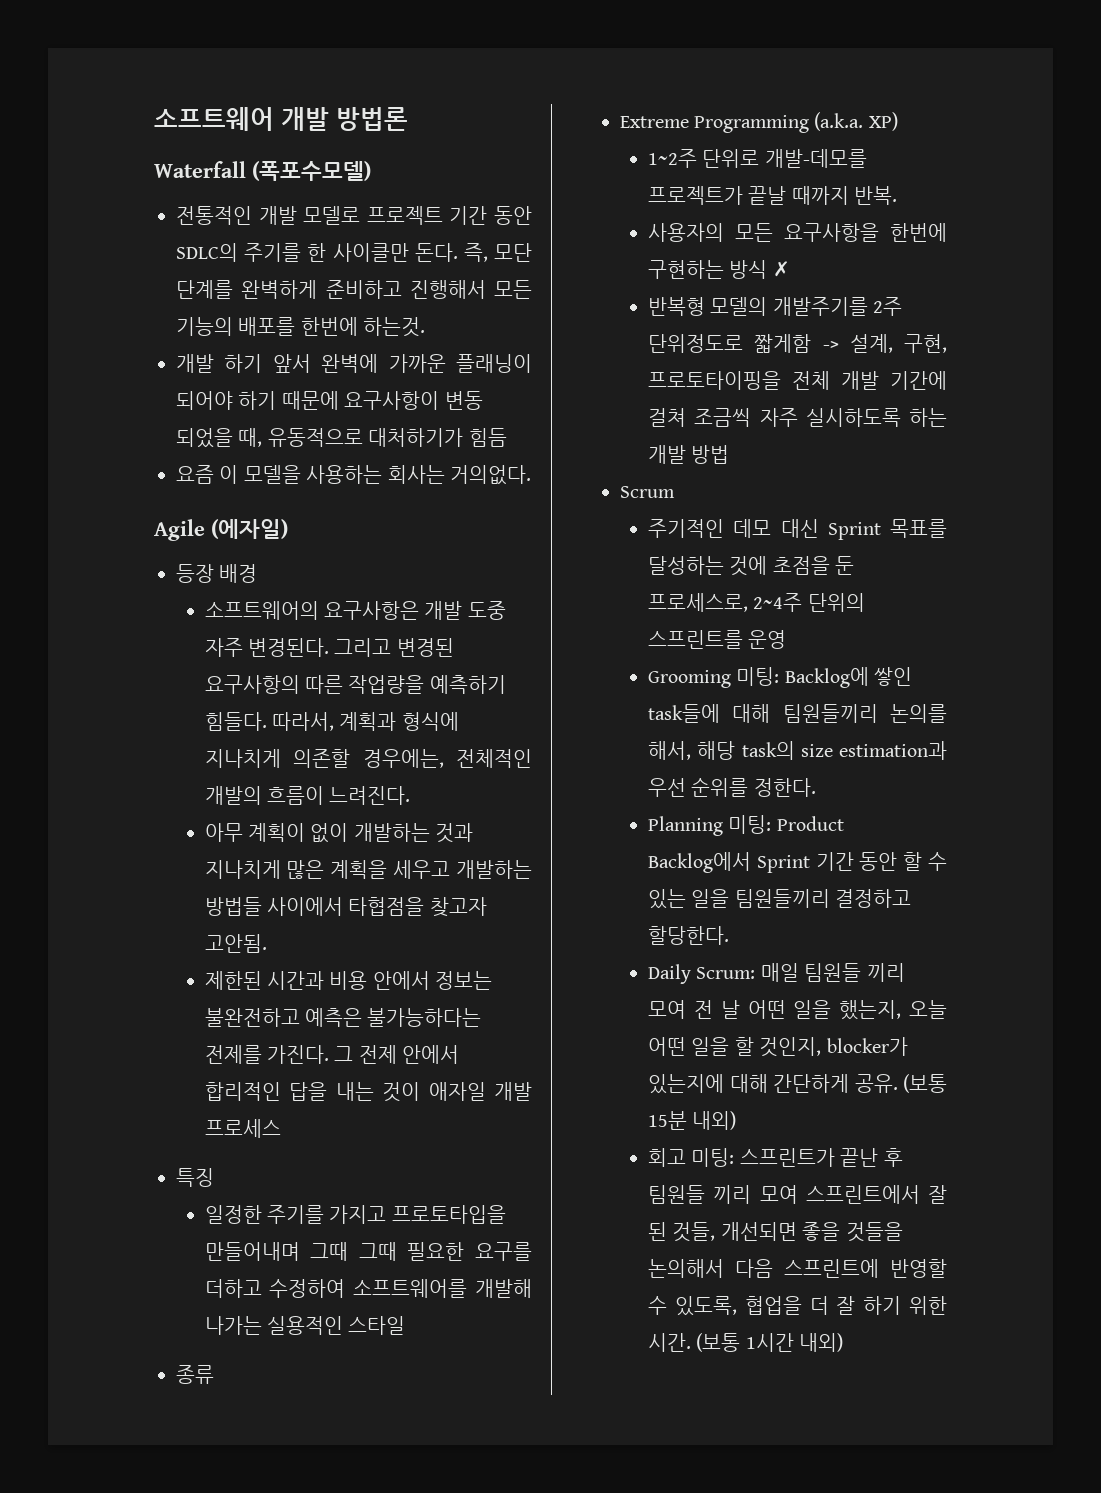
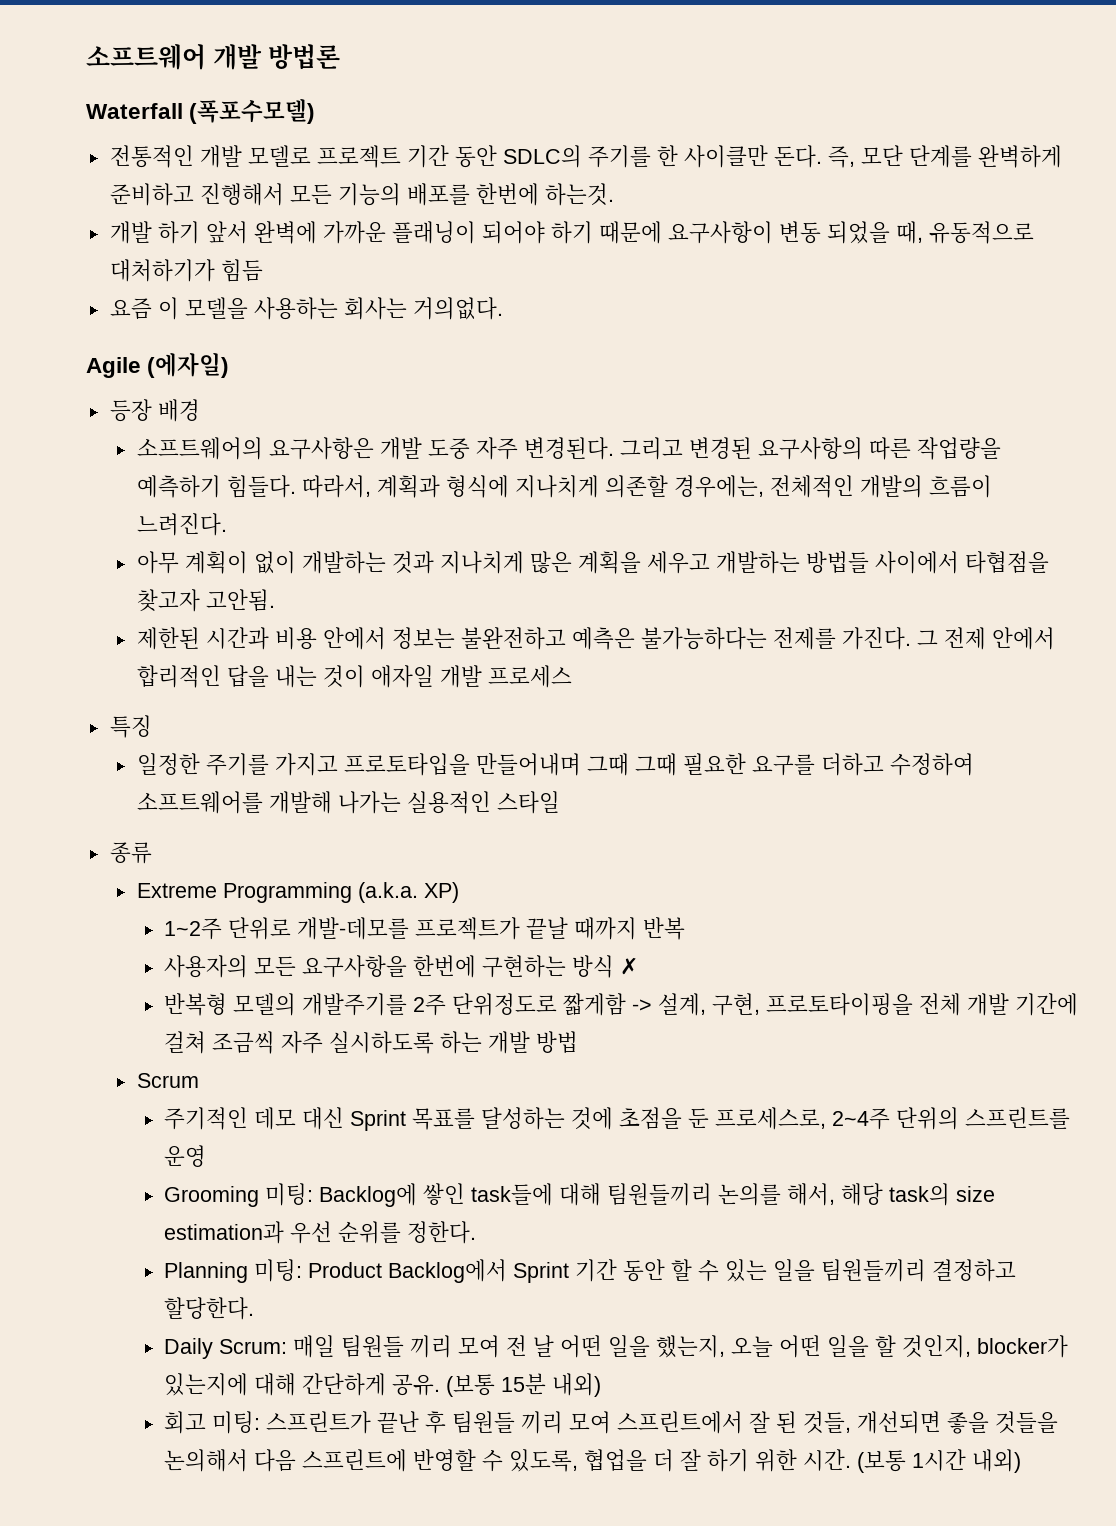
- 1~2주 단위로 개발-데모를 프로젝트가 끝날 때까지 반복.
+ 1~2주 단위로 개발-데모를 프로젝트가 끝날 때까지 반복

